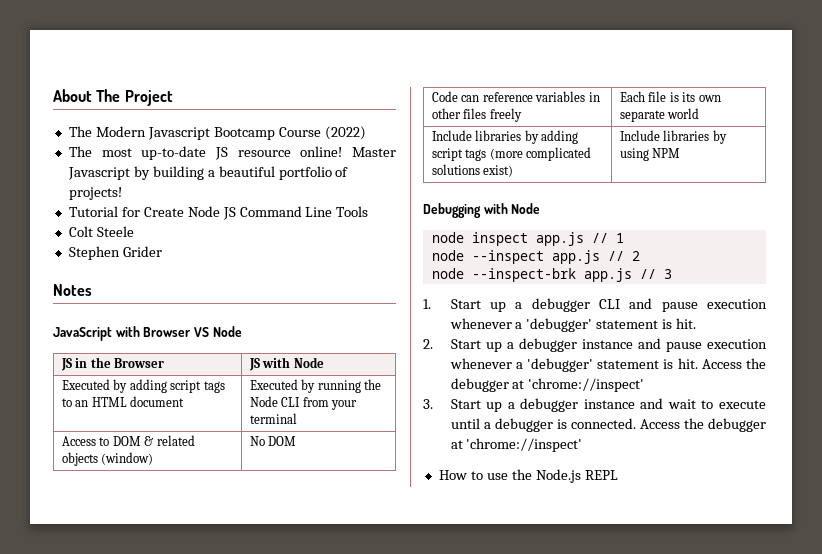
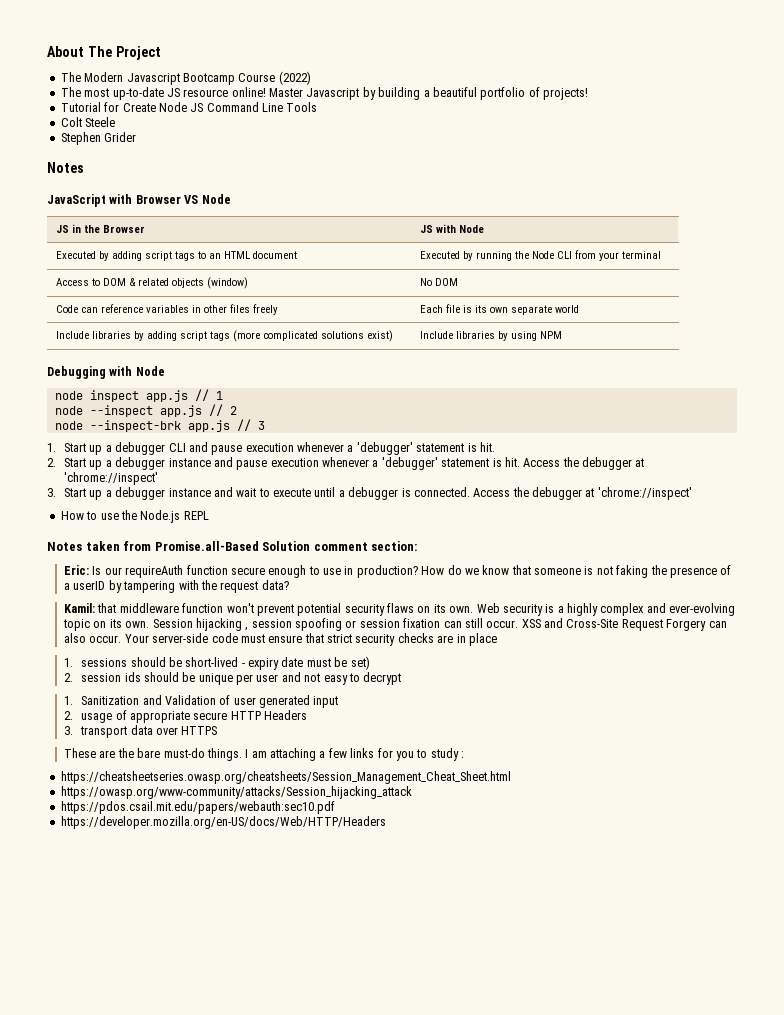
+ Notes taken from Promise.all-Based Solution comment section:
+ Eric: Is our requireAuth function secure enough to use in production? How do we know that someone is not faking the presence of a userID by tampering with the request data?
+ Kamil: that middleware function won't prevent potential security flaws on its own. Web security is a highly complex and ever-evolving topic on its own. Session hijacking , session spoofing or session fixation can still occur. XSS and Cross-Site Request Forgery can also occur. Your server-side code must ensure that strict security checks are in place
+ 1. sessions should be short-lived - expiry date must be set)
+ 2. session ids should be unique per user and not easy to decrypt
+ 1. Sanitization and Validation of user generated input
+ 2. usage of appropriate secure HTTP Headers
+ 3. transport data over HTTPS
+ These are the bare must-do things. I am attaching a few links for you to study :
+ https://cheatsheetseries.owasp.org/cheatsheets/Session_Management_Cheat_Sheet.html
+ https://owasp.org/www-community/attacks/Session_hijacking_attack
+ https://pdos.csail.mit.edu/papers/webauth:sec10.pdf
+ https://developer.mozilla.org/en-US/docs/Web/HTTP/Headers

